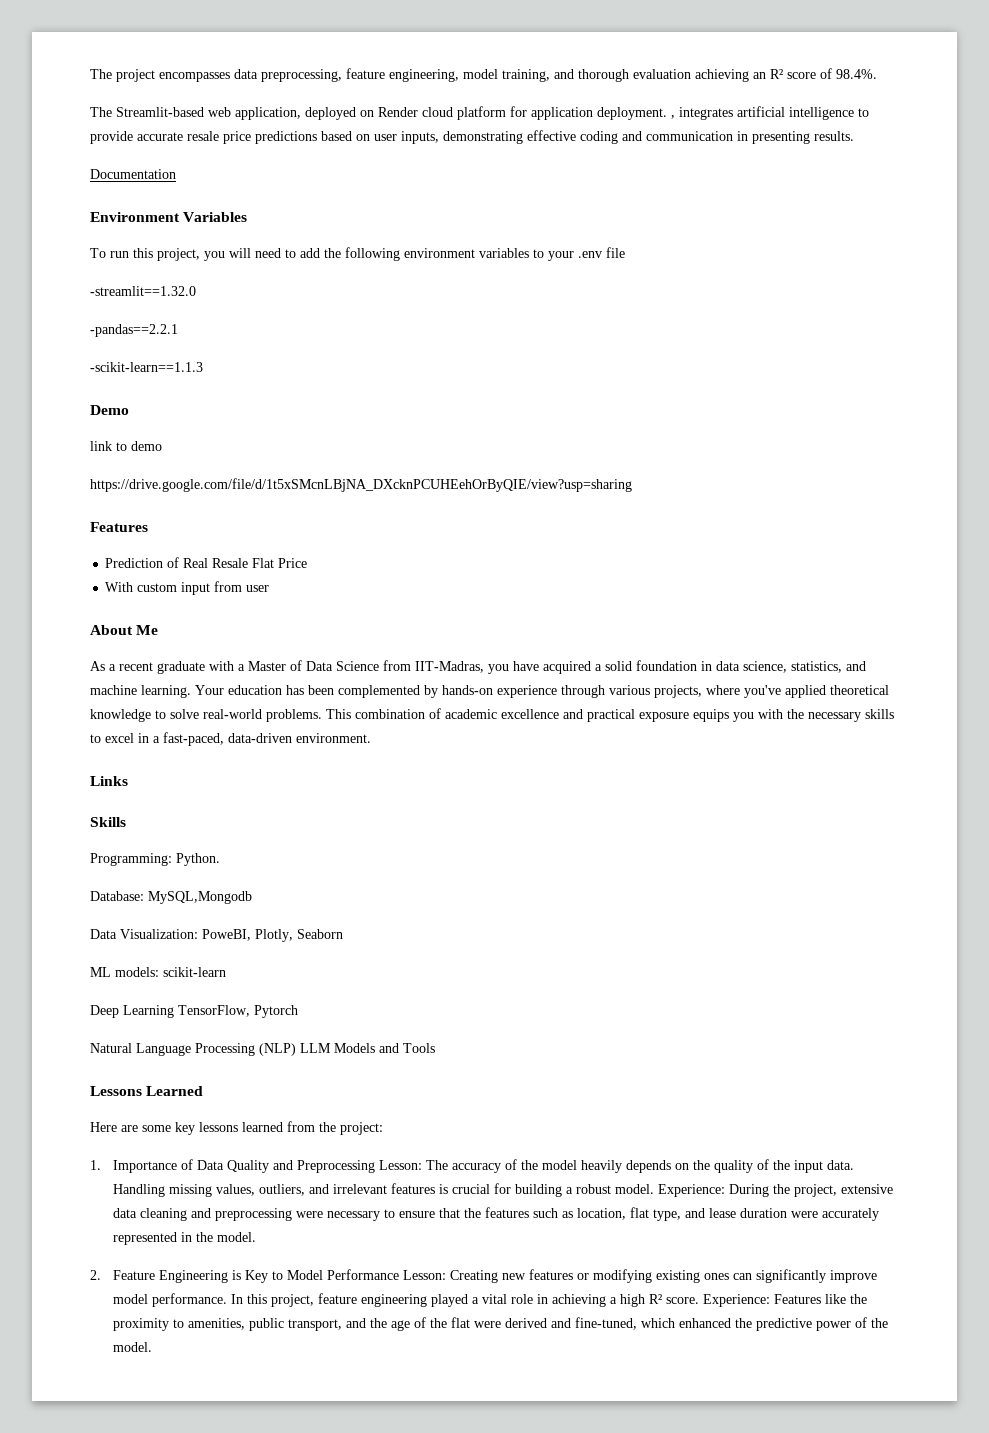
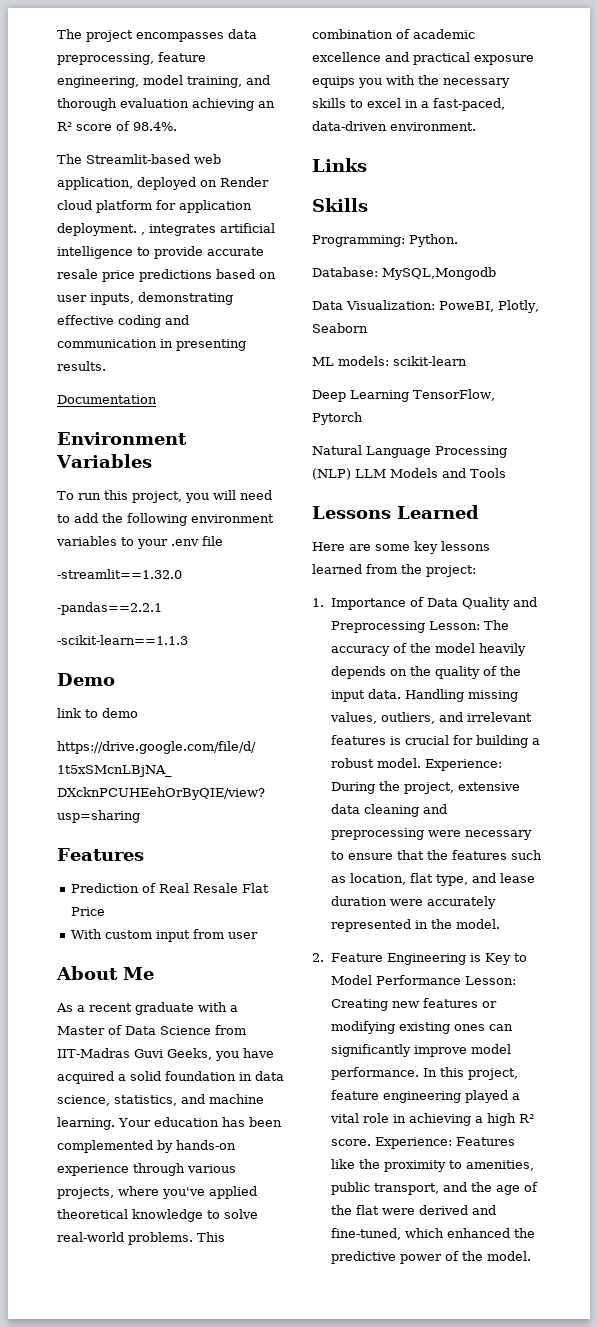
- As a recent graduate with a Master of Data Science from IIT-Madras, you have acquired a solid foundation in data science, statistics, and machine learning.
+ As a recent graduate with a Master of Data Science from IIT-Madras Guvi Geeks, you have acquired a solid foundation in data science, statistics, and machine learning.

